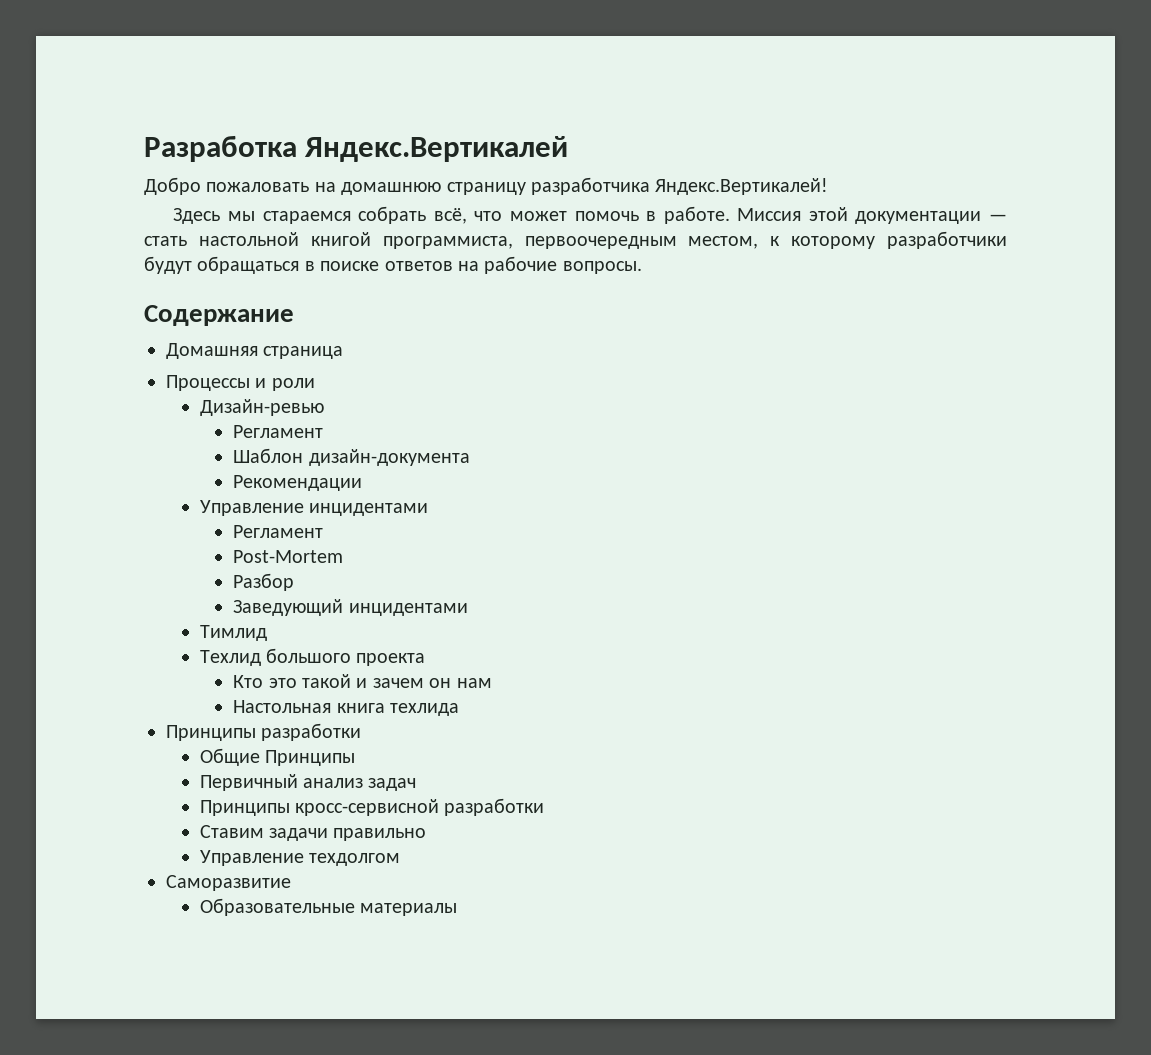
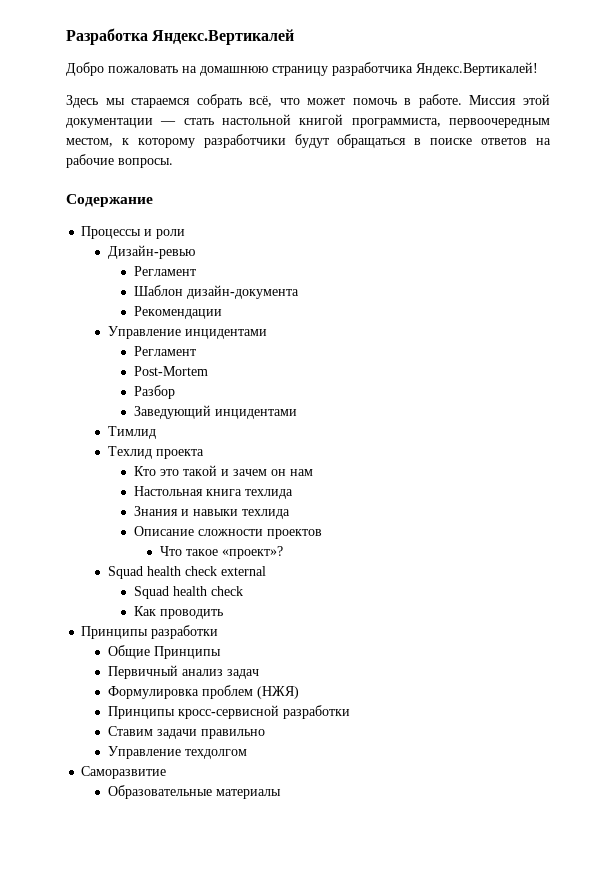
- Домашняя страница
- Техлид большого проекта
+ Техлид проекта
+ Знания и навыки техлида
+ Описание сложности проектов
+ Что такое «проект»?
+ Squad health check external
+ Squad health check
+ Как проводить
+ Формулировка проблем (НЖЯ)

